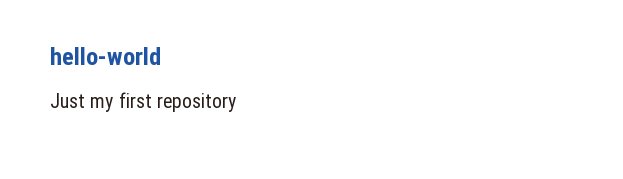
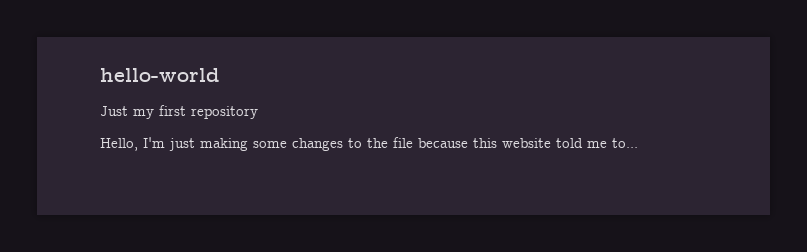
+ Hello, I'm just making some changes to the file because this website told me to...

